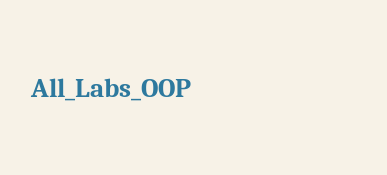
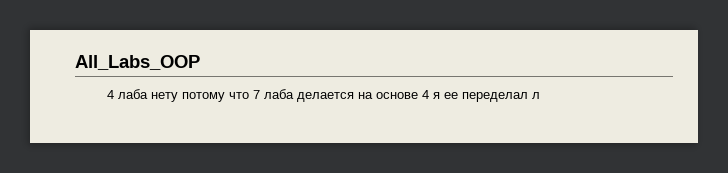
+ 4 лаба нету потому что 7 лаба делается на основе 4 я ее переделал л

